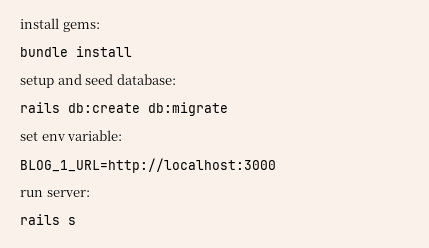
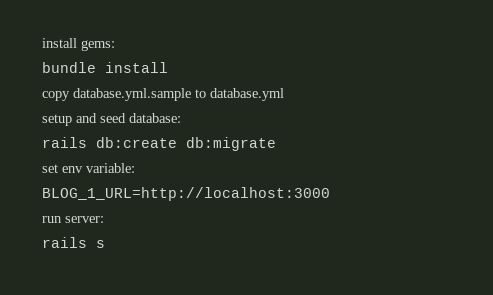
+ copy database.yml.sample to database.yml

